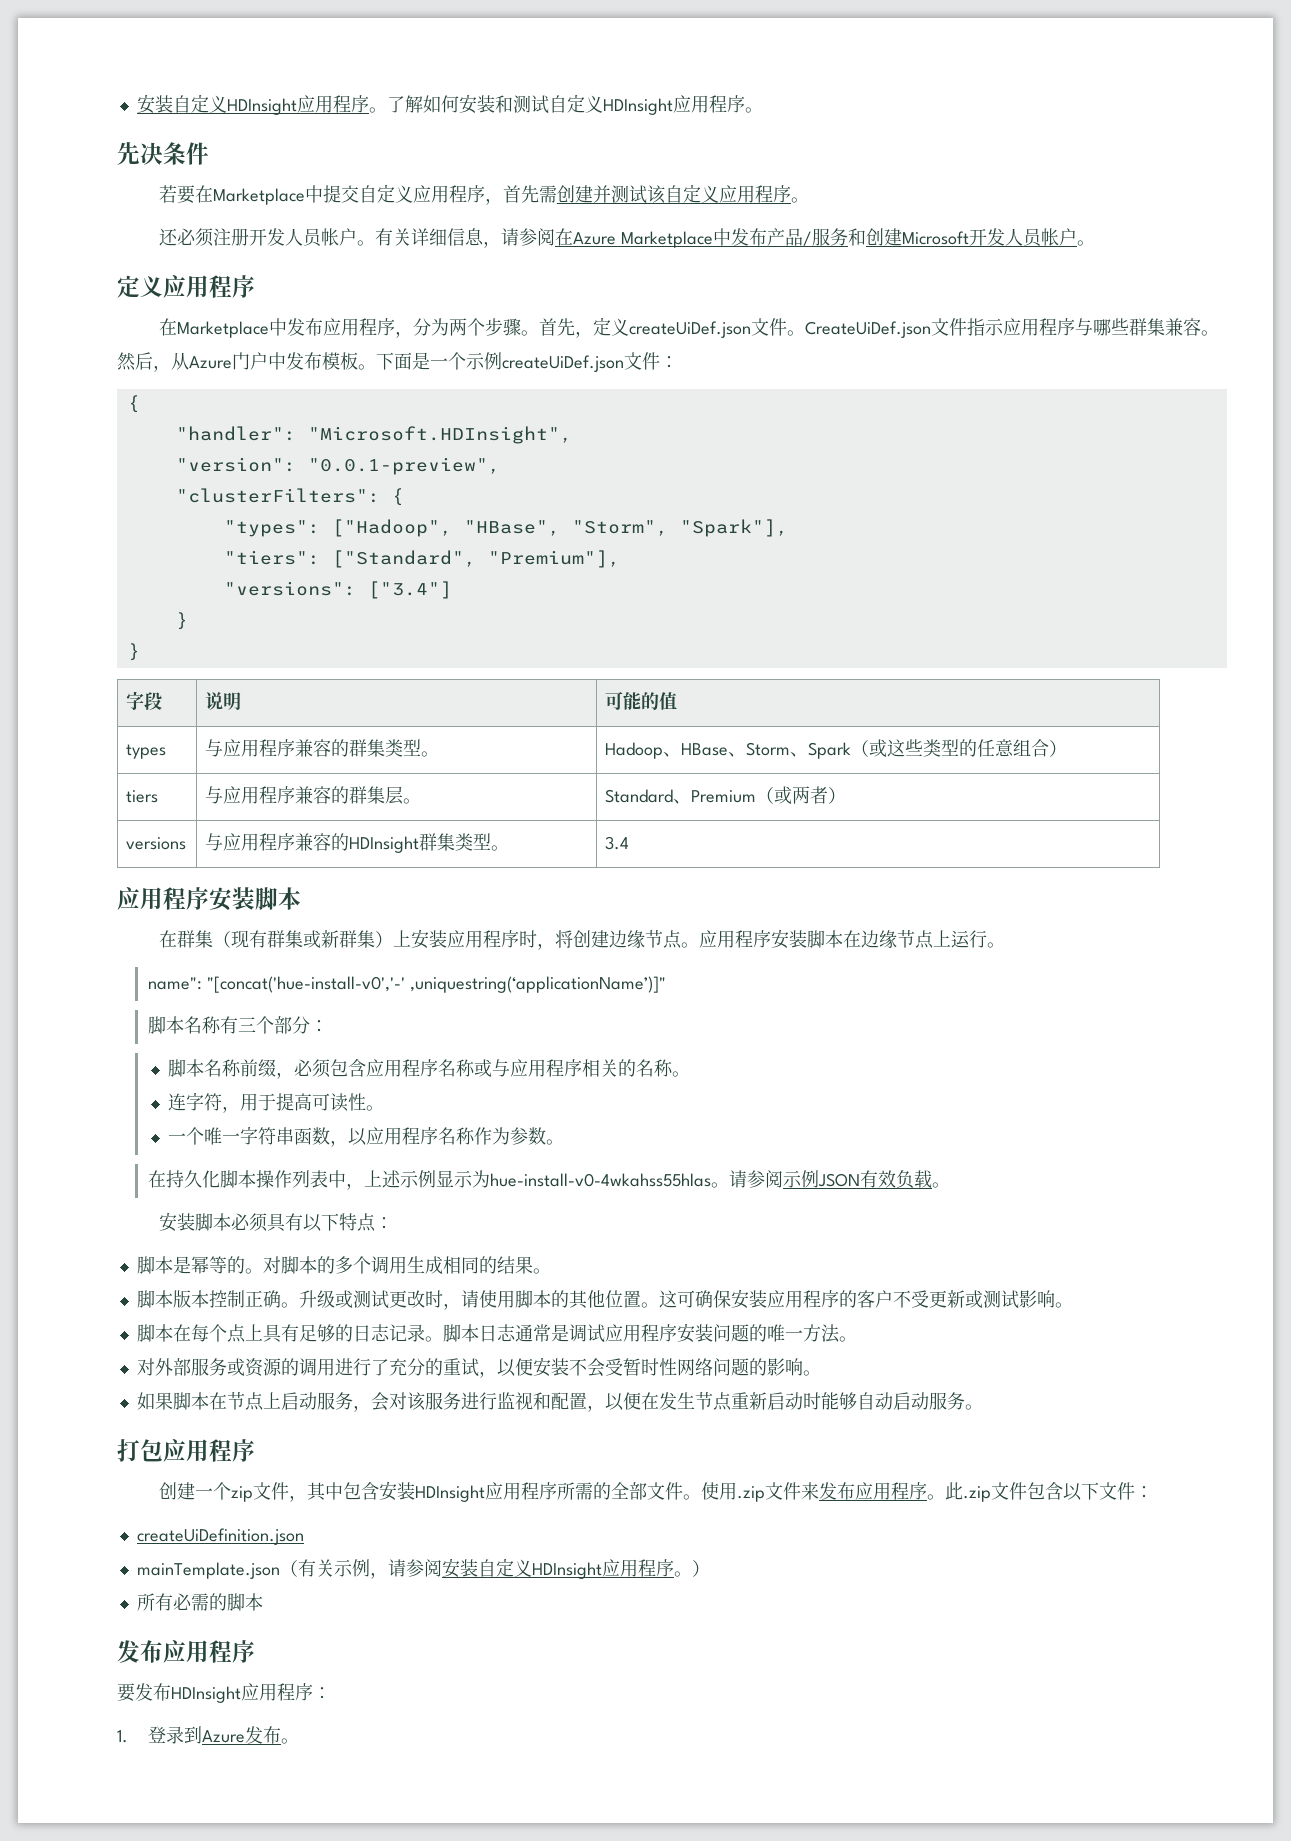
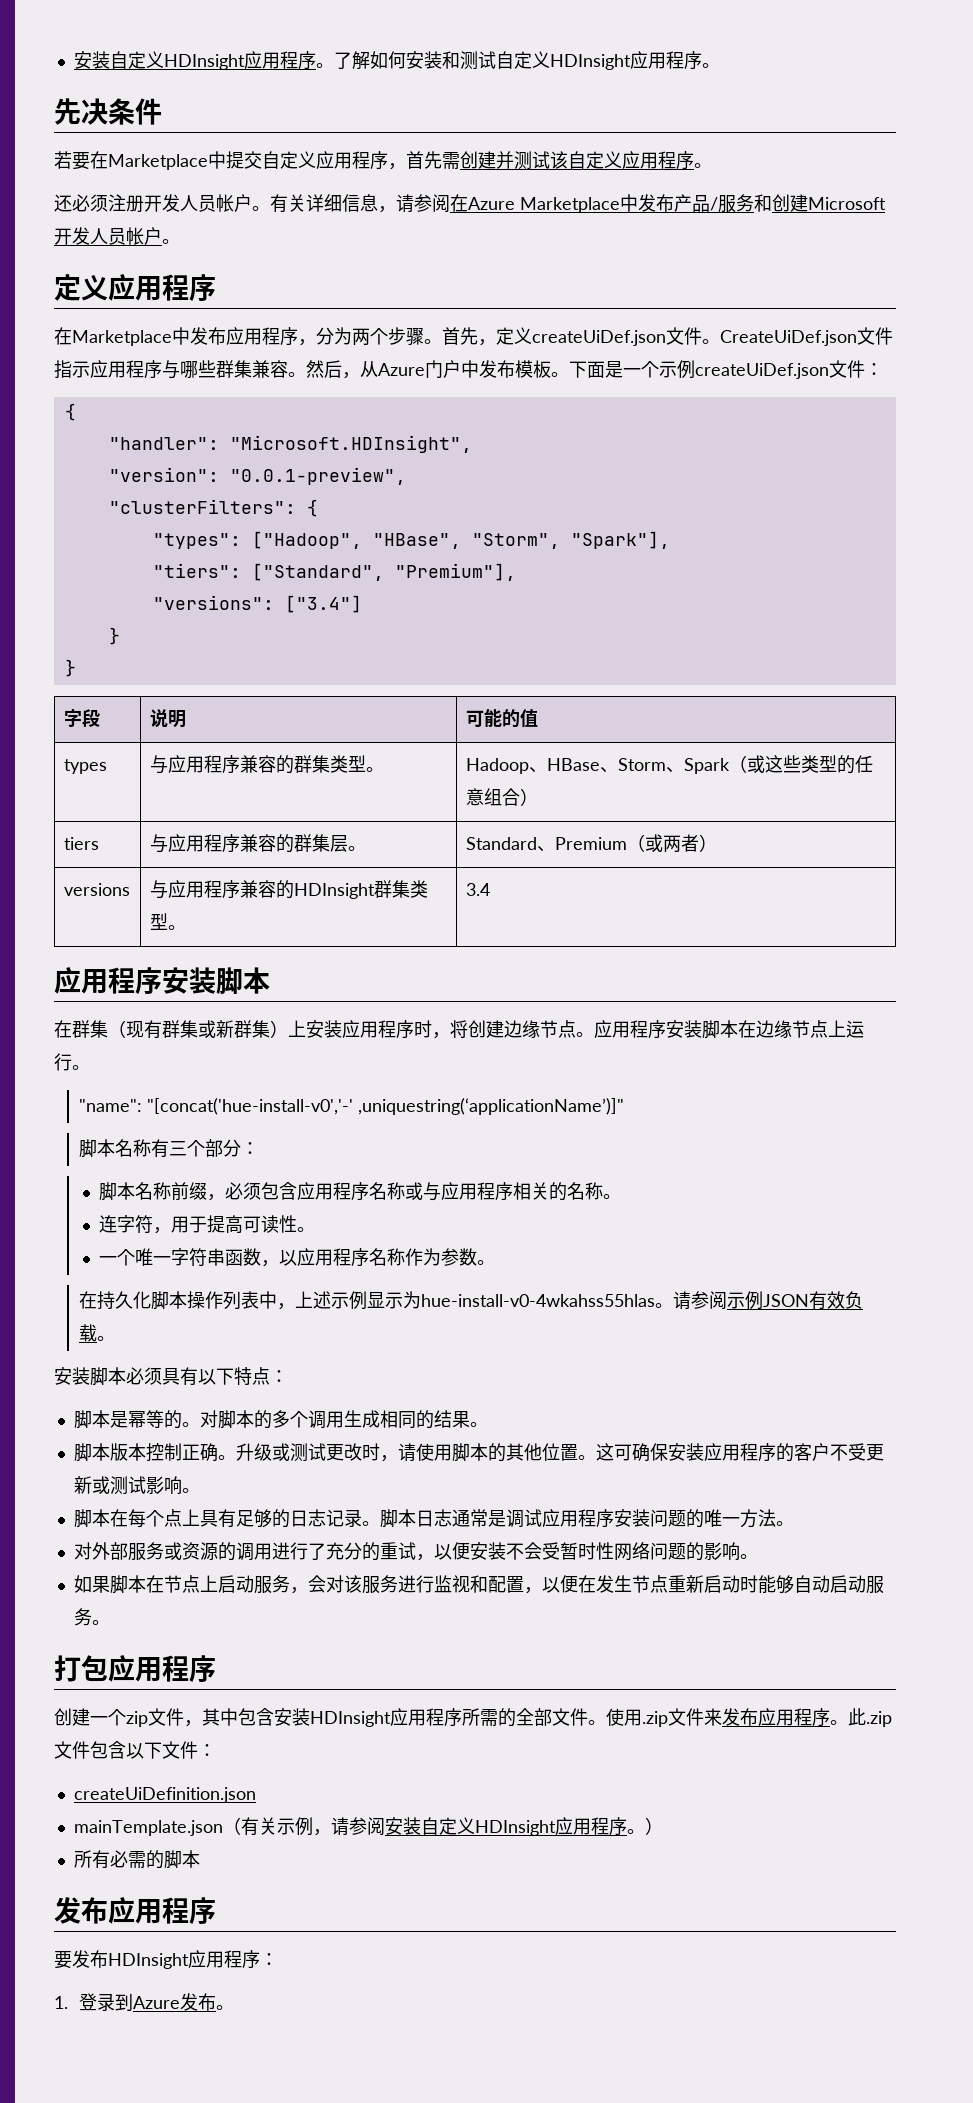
- name": "[concat('hue-install-v0','-' ,uniquestring(‘applicationName’)]"
+ "name": "[concat('hue-install-v0','-' ,uniquestring(‘applicationName’)]"

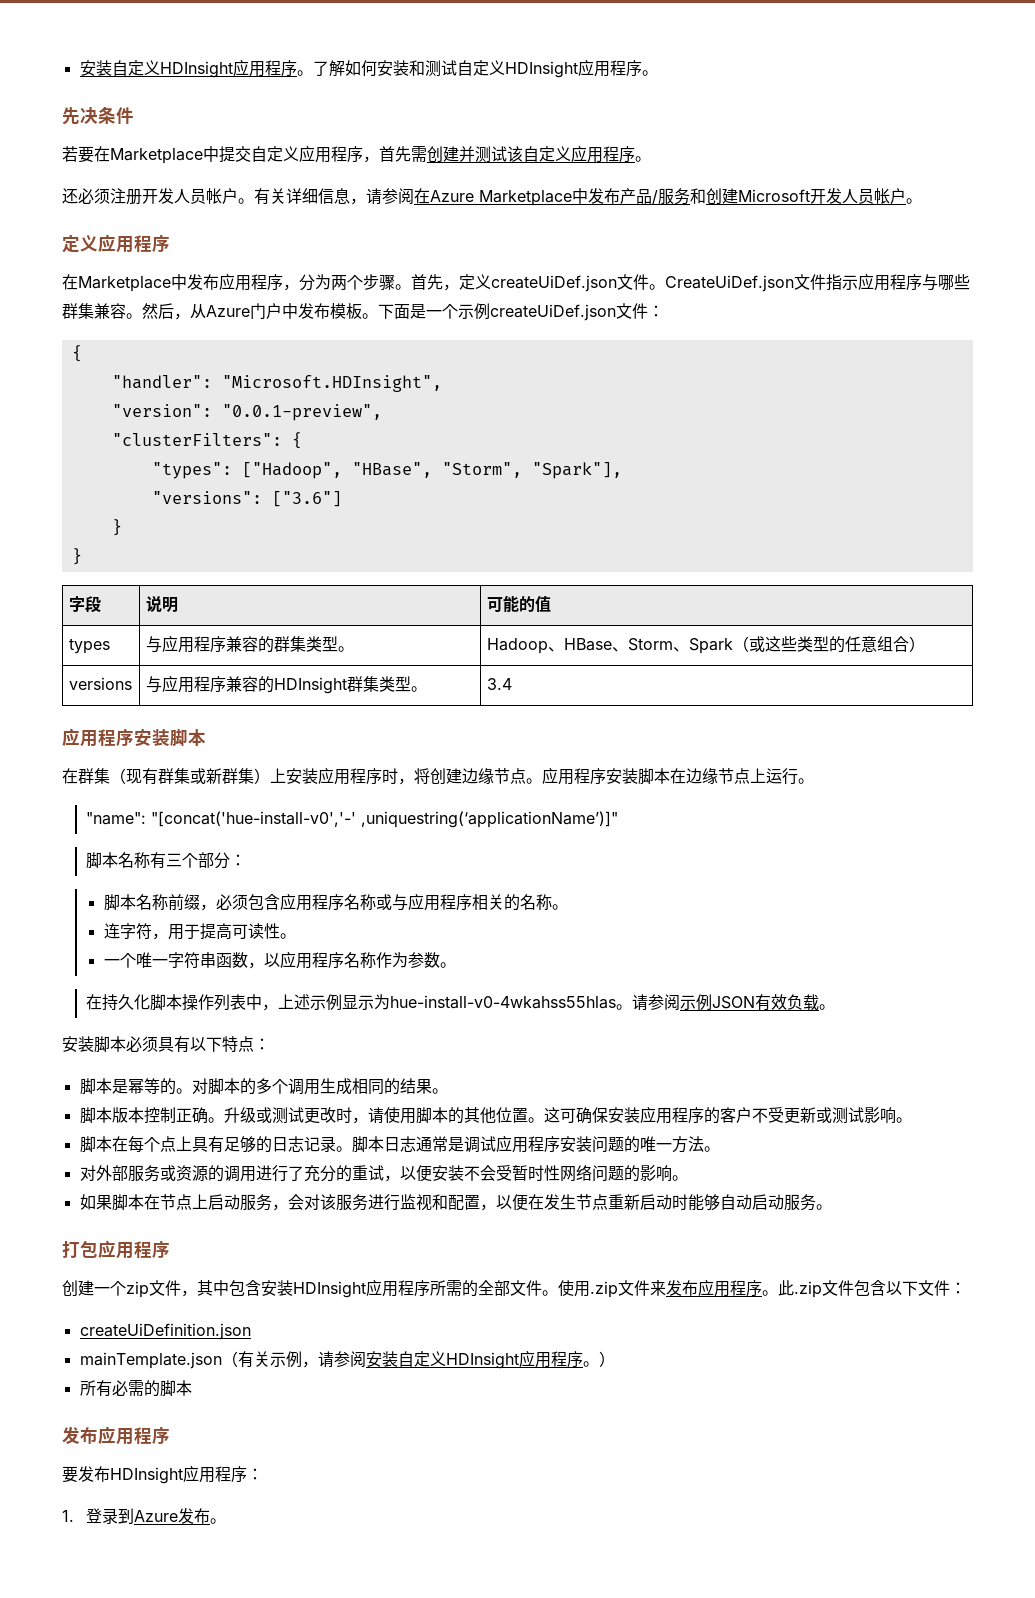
- "tiers": ["Standard", "Premium"],
- "versions": ["3.4"]
+ "versions": ["3.6"]
- tiers | 与应用程序兼容的群集层。 | Standard、Premium（或两者）

